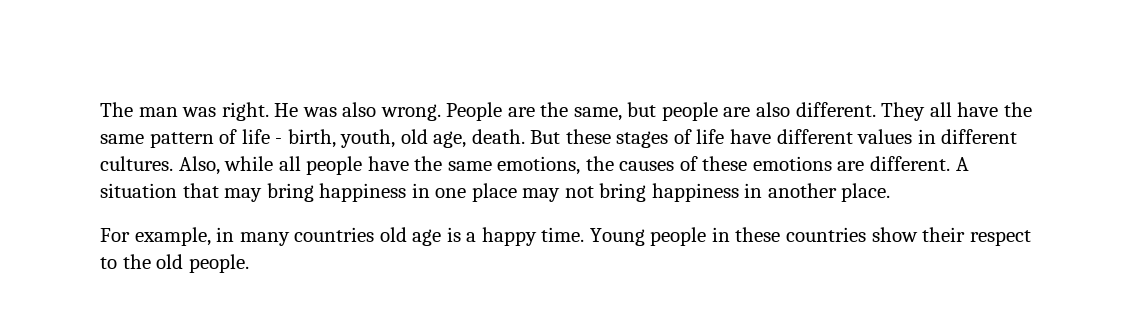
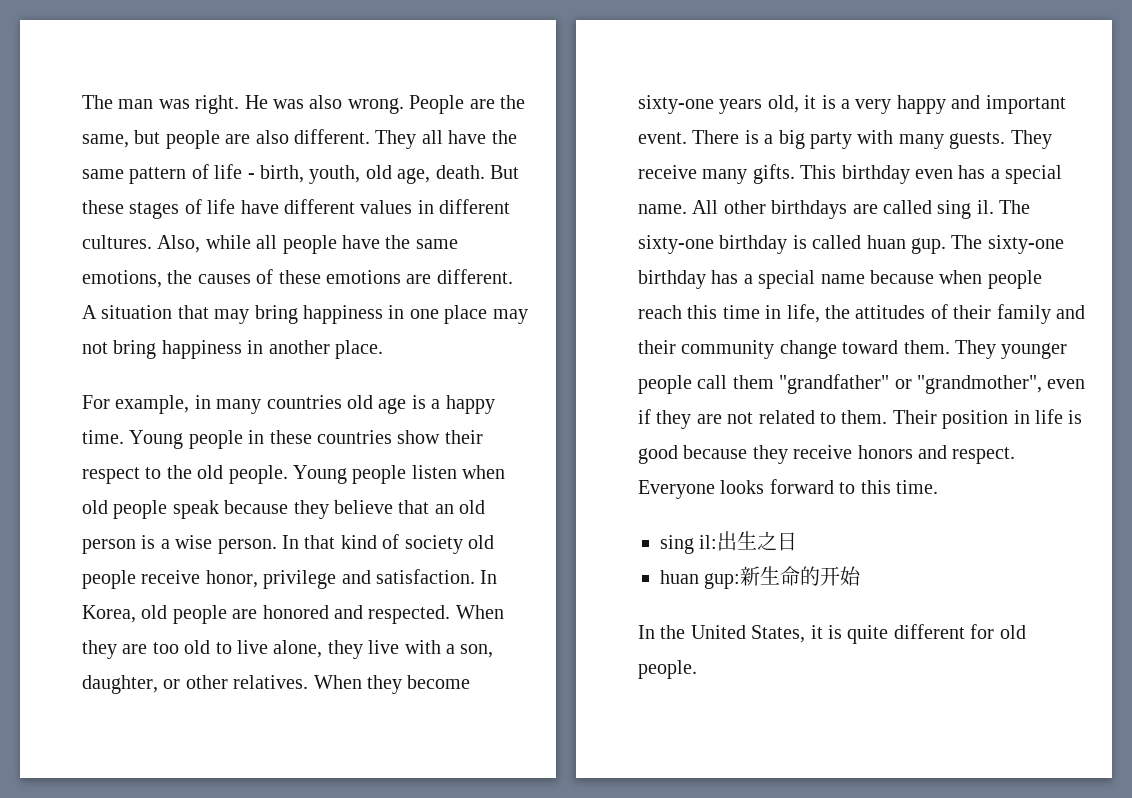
+ Young people listen when old people speak because they believe that an old person is a wise person. In that kind of society old people receive honor, privilege and satisfaction. In Korea, old people are honored and respected. When they are too old to live alone, they live with a son, daughter, or other relatives. When they become sixty-one years old, it is a very happy and important event. There is a big party with many guests. They receive many gifts. This birthday even has a special name. All other birthdays are called sing il. The sixty-one birthday is called huan gup. The sixty-one birthday has a special name because when people reach this time in life, the attitudes of their family and their community change toward them. They younger people call them "grandfather" or "grandmother", even if they are not related to them. Their position in life is good because they receive honors and respect. Everyone looks forward to this time.
+ sing il:出生之日
+ huan gup:新生命的开始
+ In the United States, it is quite different for old people.

